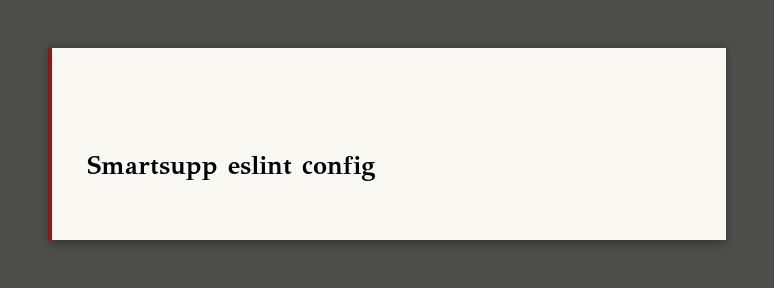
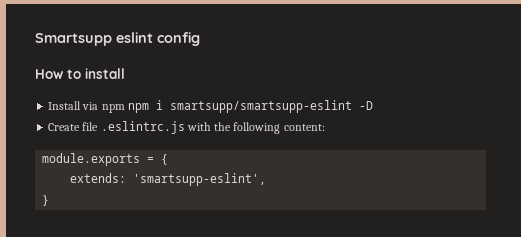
+ How to install
+ Install via npm npm i smartsupp/smartsupp-eslint -D
+ Create file .eslintrc.js with the following content:
+ module.exports = {
+ extends: 'smartsupp-eslint',
+ }

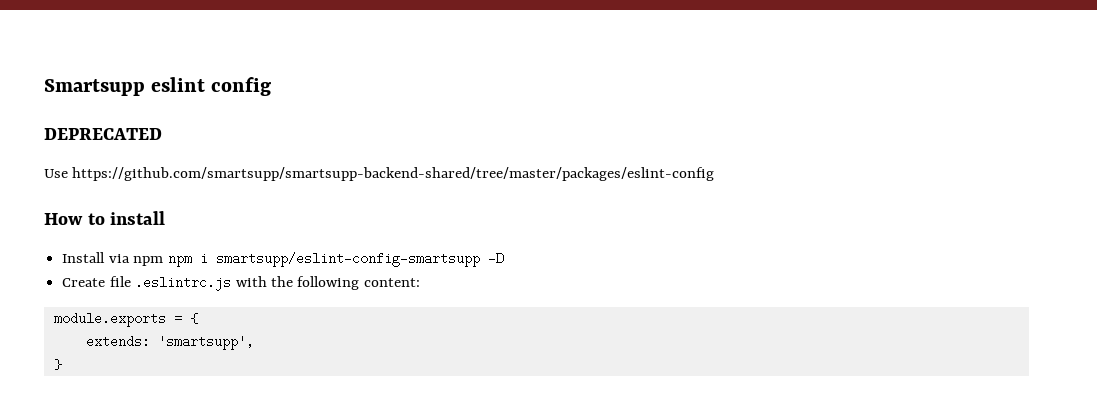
+ DEPRECATED
+ Use https://github.com/smartsupp/smartsupp-backend-shared/tree/master/packages/eslint-config
- Install via npm npm i smartsupp/smartsupp-eslint -D
+ Install via npm npm i smartsupp/eslint-config-smartsupp -D
- extends: 'smartsupp-eslint',
+ extends: 'smartsupp',

